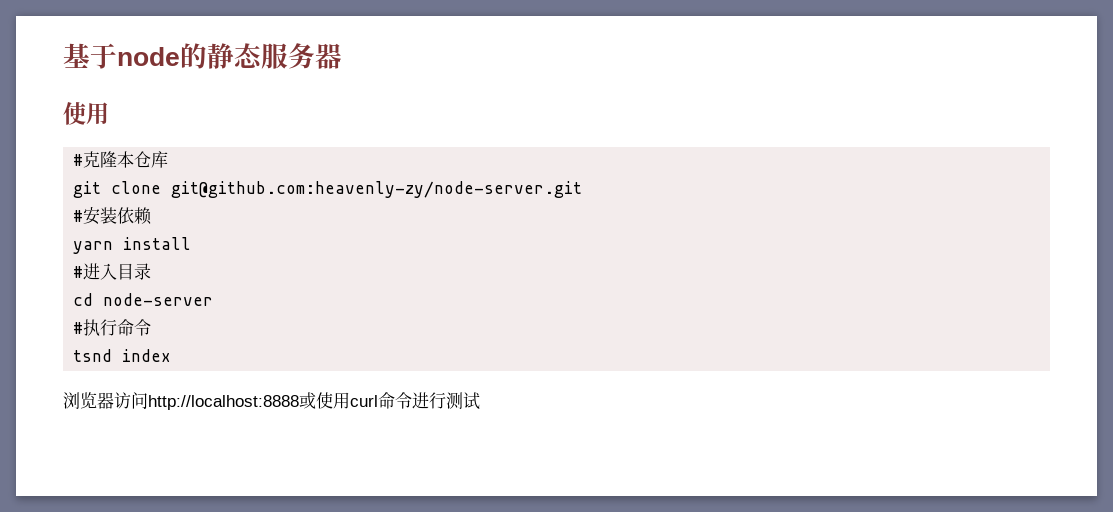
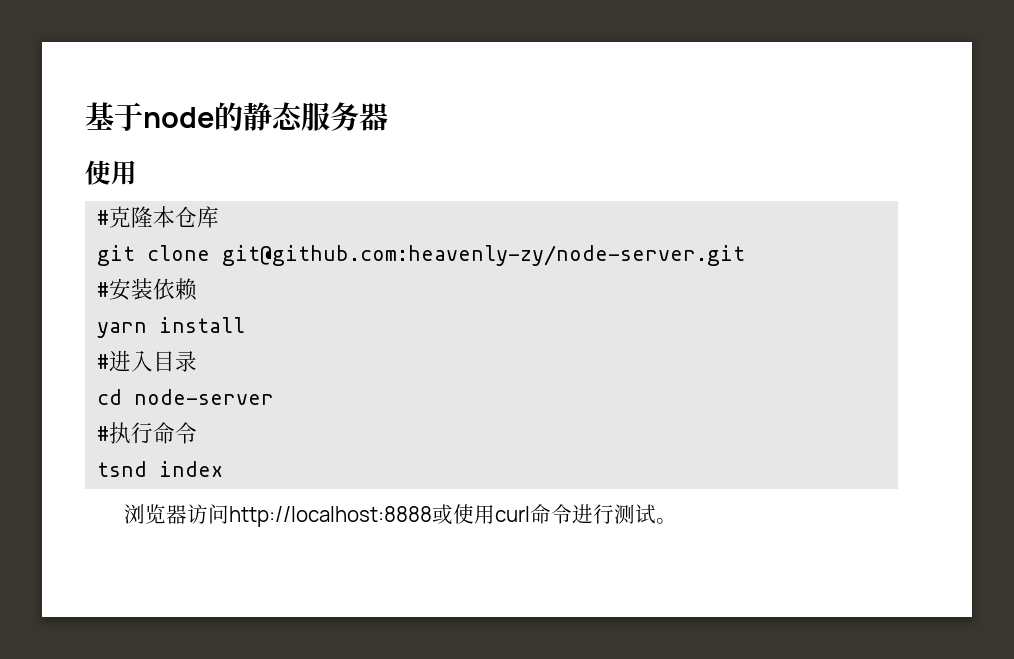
- 浏览器访问http://localhost:8888或使用curl命令进行测试
+ 浏览器访问http://localhost:8888或使用curl命令进行测试。

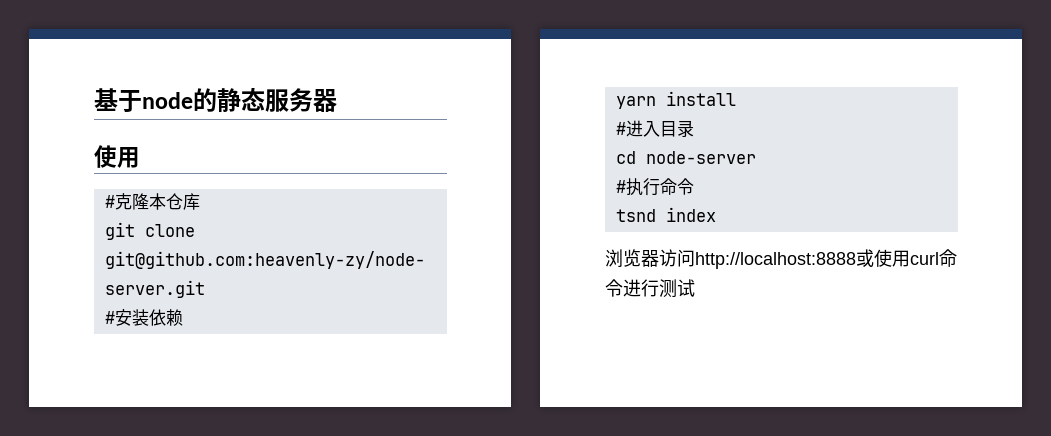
- 浏览器访问http://localhost:8888或使用curl命令进行测试。
+ 浏览器访问http://localhost:8888或使用curl命令进行测试

